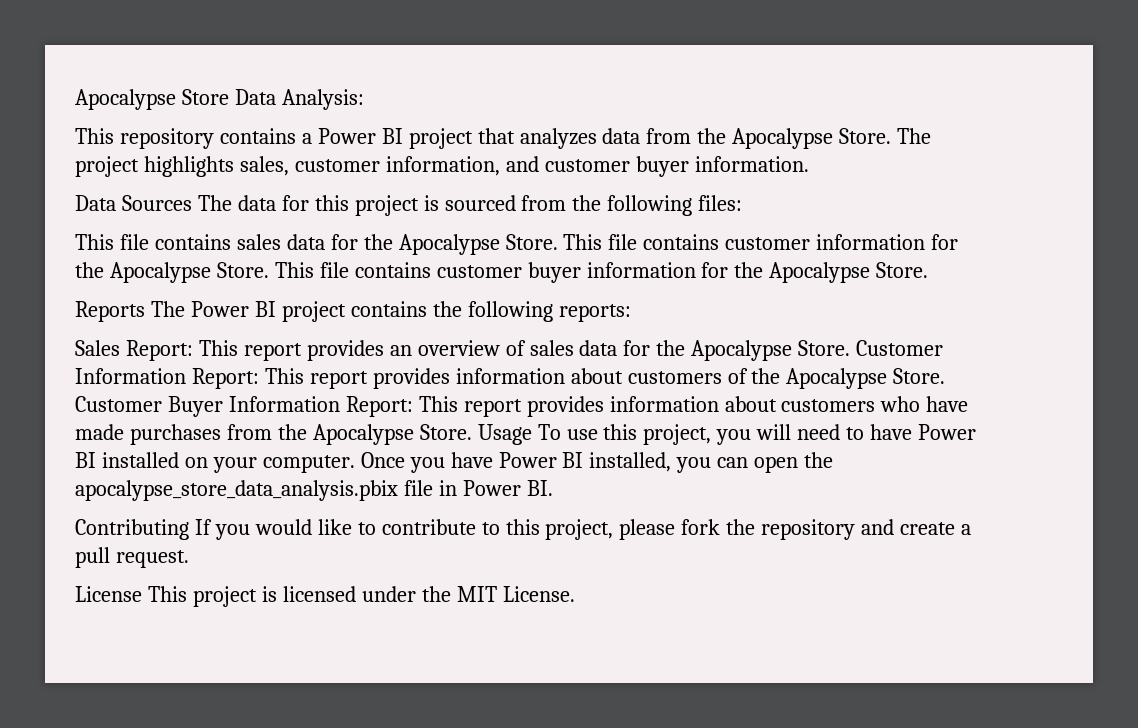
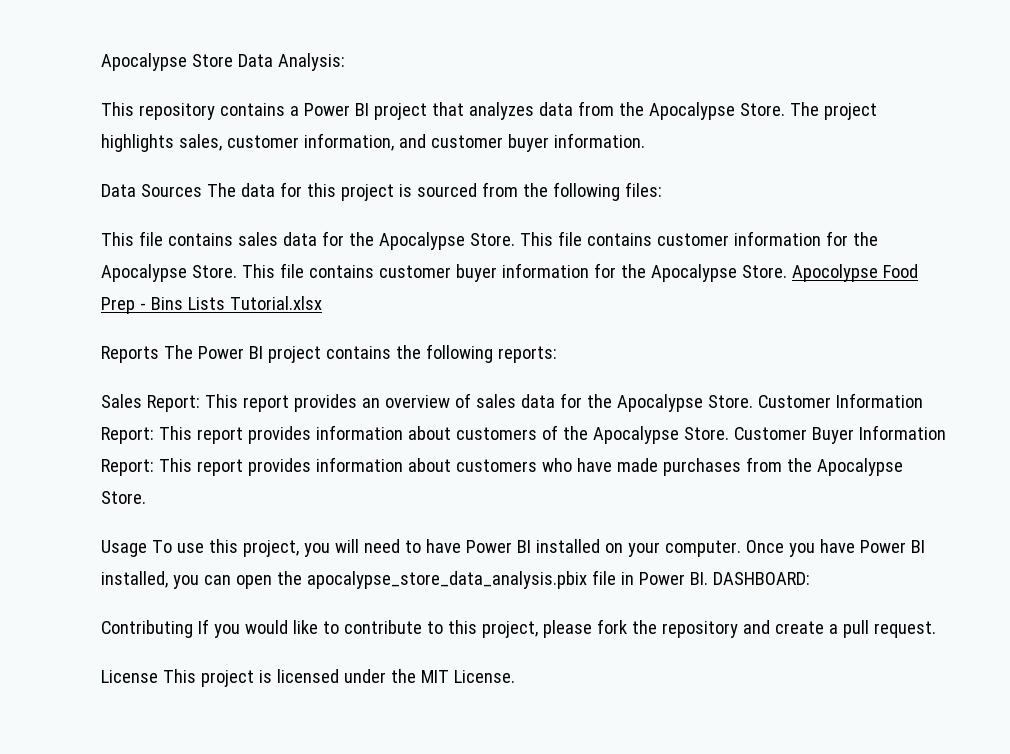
+ Apocolypse Food Prep - Bins Lists Tutorial.xlsx
- Customer Buyer Information Report: This report provides information about customers who have made purchases from the Apocalypse Store. Usage To use this project, you will need to have Power BI installed on your computer.
+ Customer Buyer Information Report: This report provides information about customers who have made purchases from the Apocalypse Store.
+ Usage To use this project, you will need to have Power BI installed on your computer.
- Once you have Power BI installed, you can open the apocalypse_store_data_analysis.pbix file in Power BI.
+ Once you have Power BI installed, you can open the apocalypse_store_data_analysis.pbix file in Power BI. DASHBOARD:

